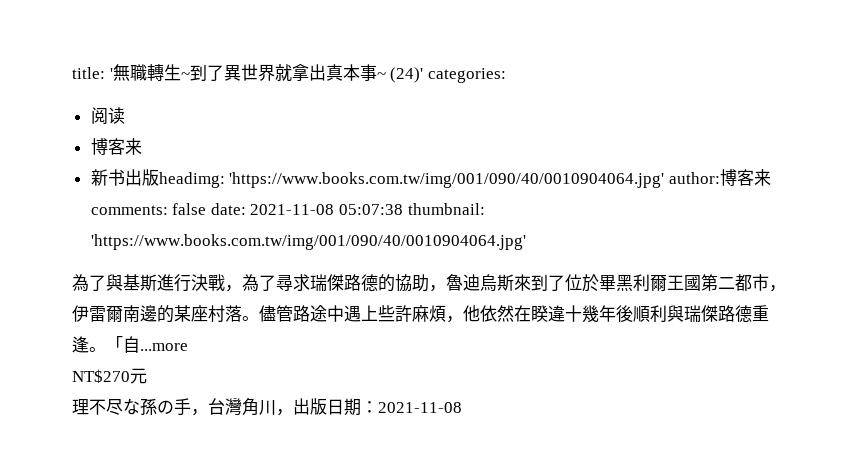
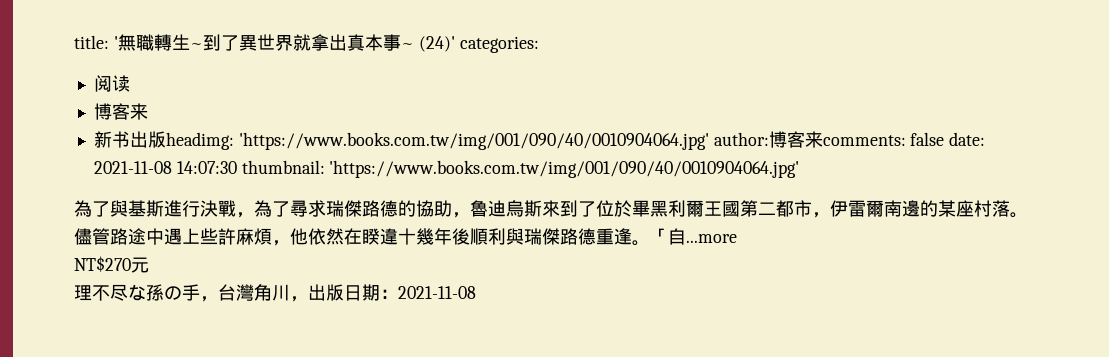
- 新书出版headimg: 'https://www.books.com.tw/img/001/090/40/0010904064.jpg' author:博客来comments: false date: 2021-11-08 05:07:38 thumbnail: 'https://www.books.com.tw/img/001/090/40/0010904064.jpg'
+ 新书出版headimg: 'https://www.books.com.tw/img/001/090/40/0010904064.jpg' author:博客来comments: false date: 2021-11-08 14:07:30 thumbnail: 'https://www.books.com.tw/img/001/090/40/0010904064.jpg'

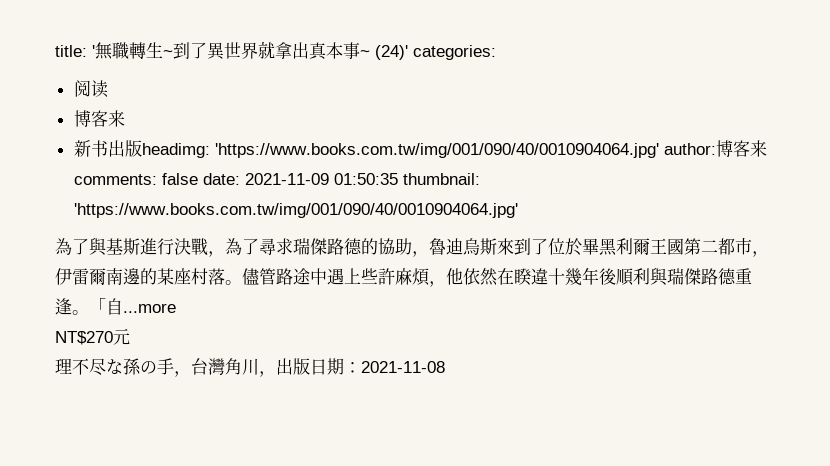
- 新书出版headimg: 'https://www.books.com.tw/img/001/090/40/0010904064.jpg' author:博客来comments: false date: 2021-11-08 14:07:30 thumbnail: 'https://www.books.com.tw/img/001/090/40/0010904064.jpg'
+ 新书出版headimg: 'https://www.books.com.tw/img/001/090/40/0010904064.jpg' author:博客来comments: false date: 2021-11-09 01:50:35 thumbnail: 'https://www.books.com.tw/img/001/090/40/0010904064.jpg'

